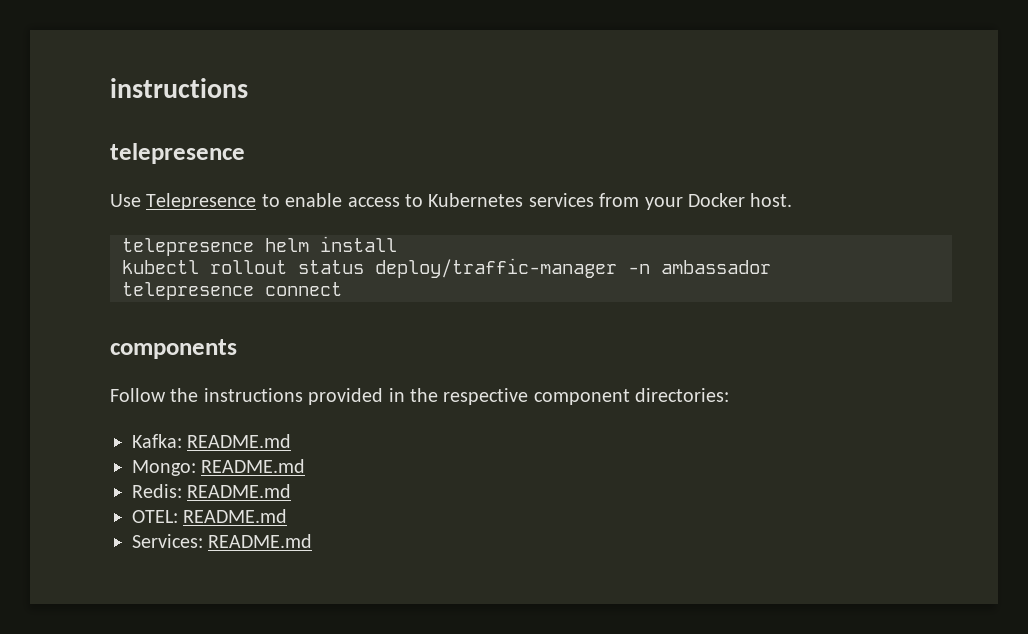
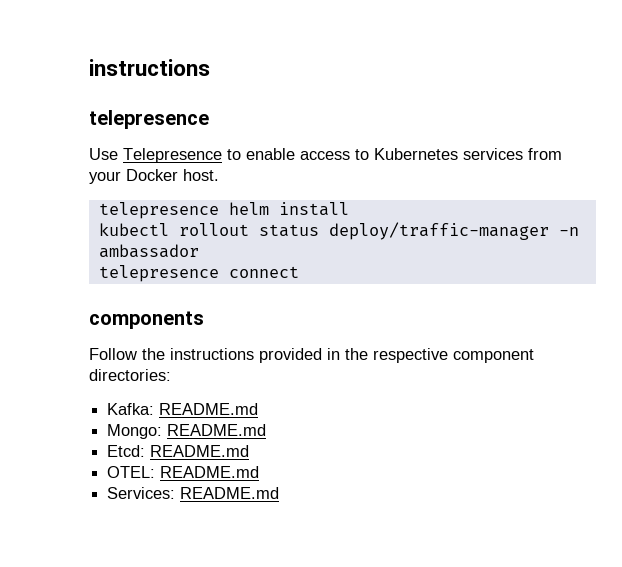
- Redis: README.md
+ Etcd: README.md

